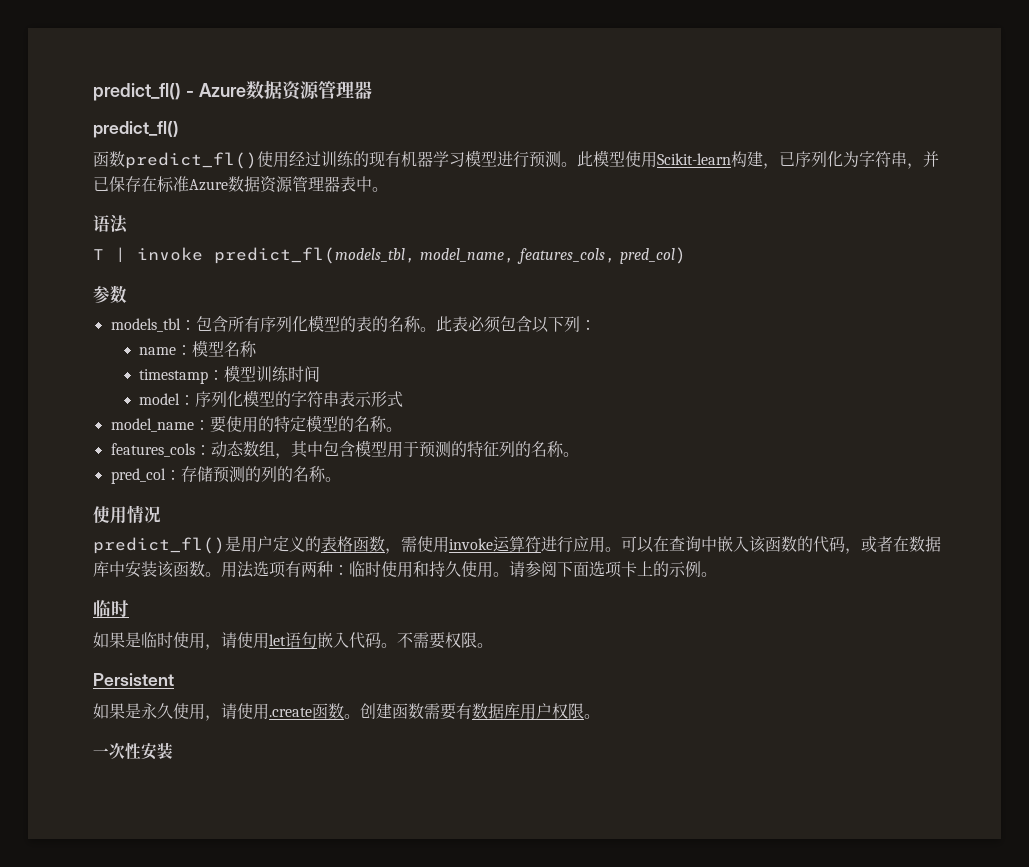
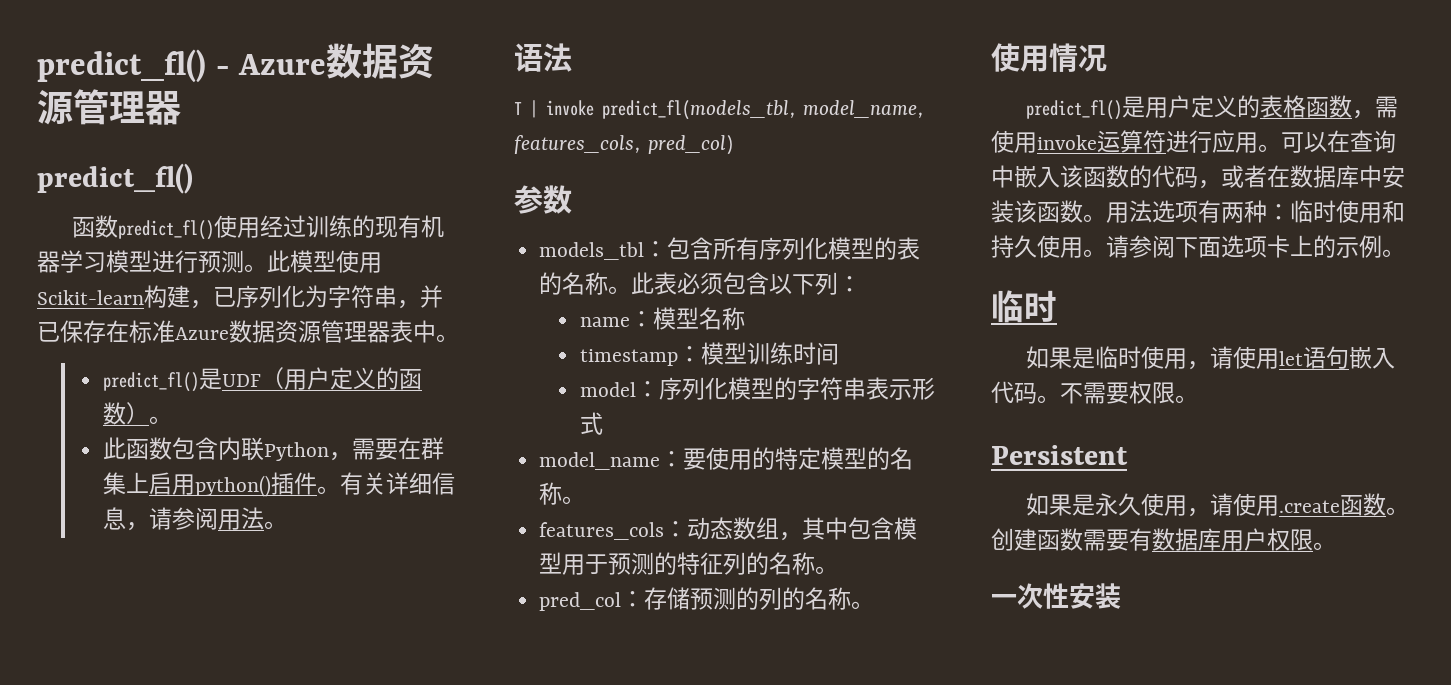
+ predict_fl()是UDF（用户定义的函数）。
+ 此函数包含内联Python，需要在群集上启用python()插件。有关详细信息，请参阅用法。

